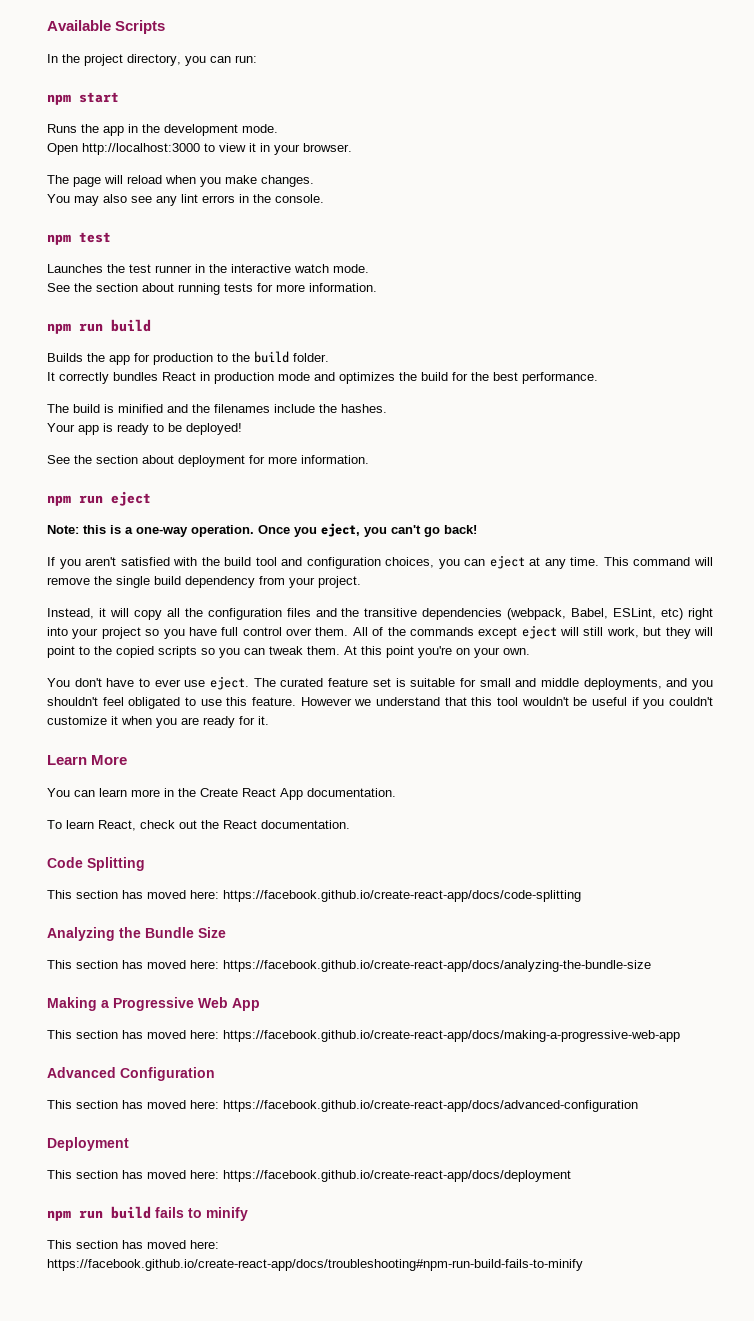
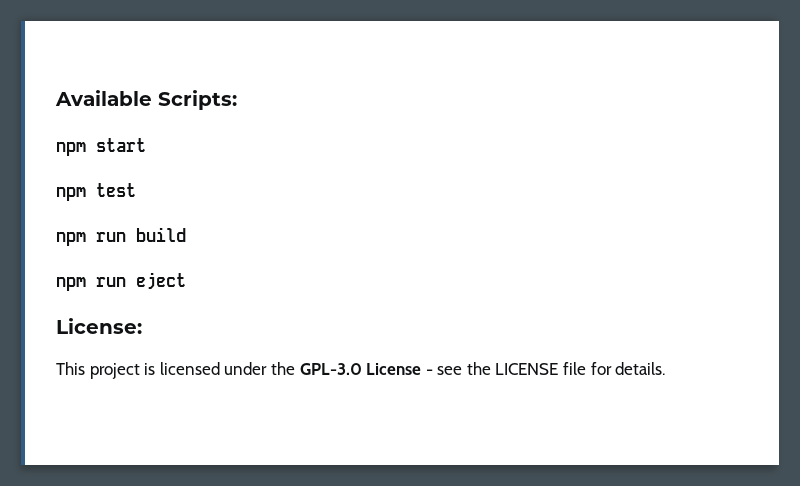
- Available Scripts
- In the project directory, you can run:
+ Available Scripts:
  npm start
- Runs the app in the development mode.
- Open http://localhost:3000 to view it in your browser.
- The page will reload when you make changes.
- You may also see any lint errors in the console.
  npm test
- Launches the test runner in the interactive watch mode.
- See the section about running tests for more information.
  npm run build
- Builds the app for production to the build folder.
- It correctly bundles React in production mode and optimizes the build for the best performance.
- The build is minified and the filenames include the hashes.
- Your app is ready to be deployed!
- See the section about deployment for more information.
  npm run eject
- Note: this is a one-way operation. Once you eject, you can't go back!
- If you aren't satisfied with the build tool and configuration choices, you can eject at any time. This command will remove the single build dependency from your project.
- Instead, it will copy all the configuration files and the transitive dependencies (webpack, Babel, ESLint, etc) right into your project so you have full control over them. All of the commands except eject will still work, but they will point to the copied scripts so you can tweak them. At this point you're on your own.
- You don't have to ever use eject. The curated feature set is suitable for small and middle deployments, and you shouldn't feel obligated to use this feature. However we understand that this tool wouldn't be useful if you couldn't customize it when you are ready for it.
- Learn More
- You can learn more in the Create React App documentation.
- To learn React, check out the React documentation.
- Code Splitting
- This section has moved here: https://facebook.github.io/create-react-app/docs/code-splitting
- Analyzing the Bundle Size
- This section has moved here: https://facebook.github.io/create-react-app/docs/analyzing-the-bundle-size
- Making a Progressive Web App
- This section has moved here: https://facebook.github.io/create-react-app/docs/making-a-progressive-web-app
- Advanced Configuration
- This section has moved here: https://facebook.github.io/create-react-app/docs/advanced-configuration
- Deployment
- This section has moved here: https://facebook.github.io/create-react-app/docs/deployment
- npm run build fails to minify
- This section has moved here: https://facebook.github.io/create-react-app/docs/troubleshooting#npm-run-build-fails-to-minify
+ License:
+ This project is licensed under the GPL-3.0 License - see the LICENSE file for details.

